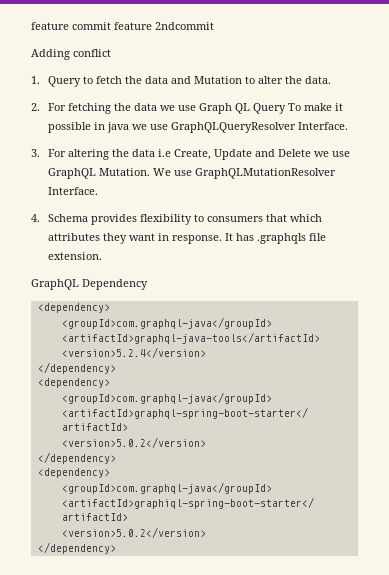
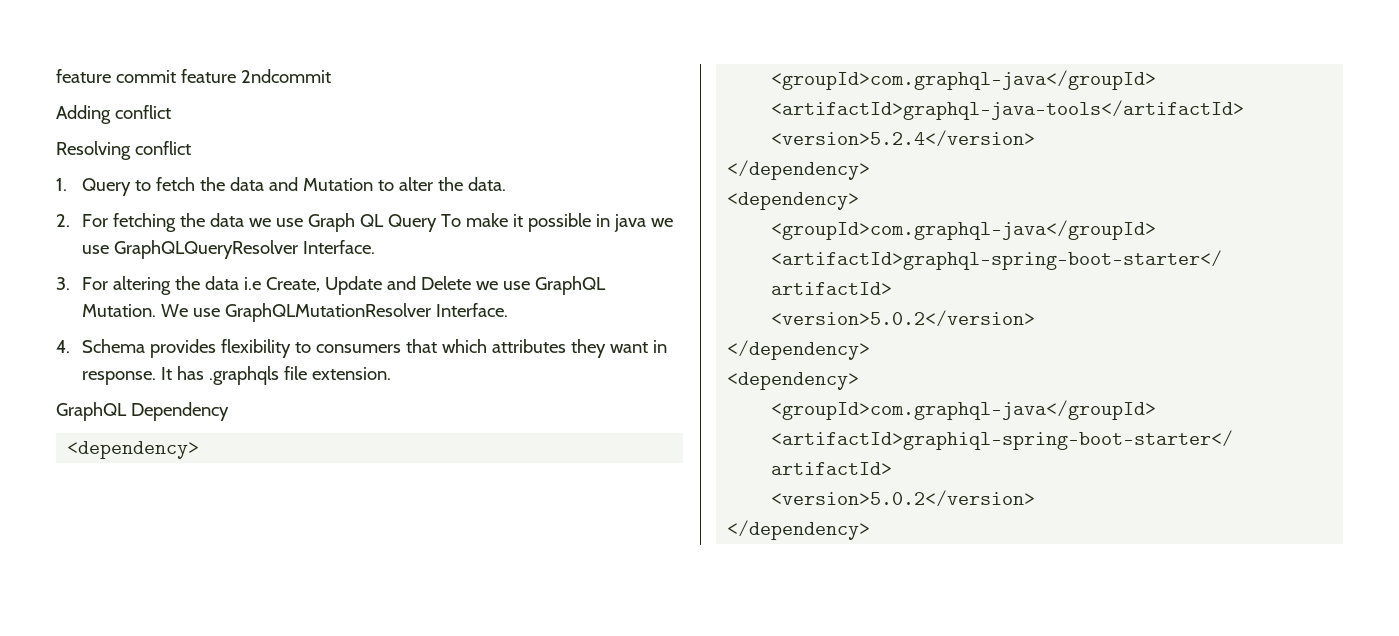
+ Resolving conflict

